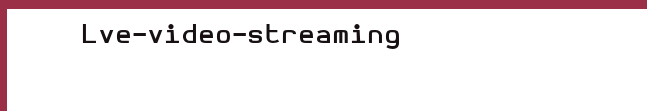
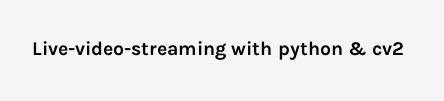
- Lve-video-streaming
+ Live-video-streaming with python & cv2

